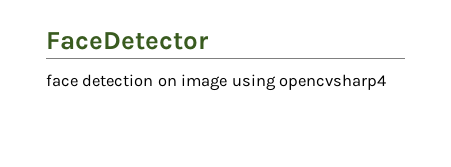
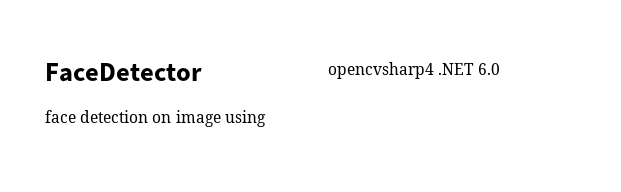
- face detection on image using opencvsharp4
+ face detection on image using opencvsharp4 .NET 6.0

